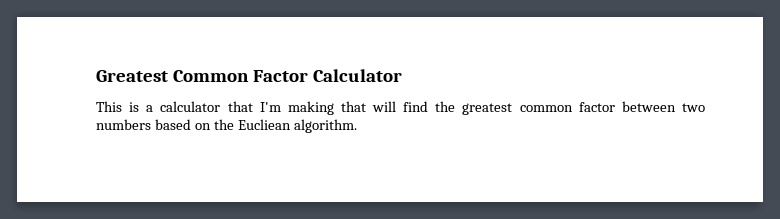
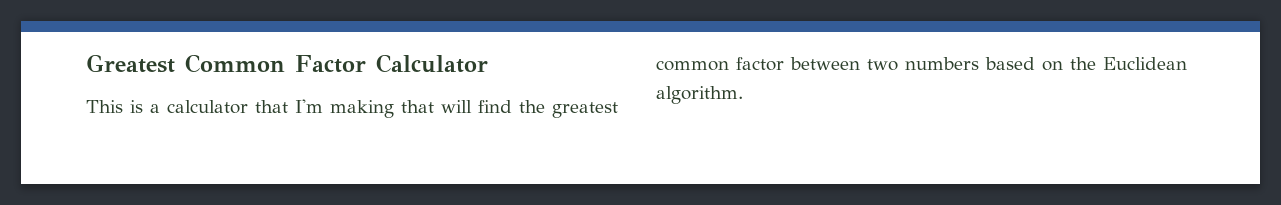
- This is a calculator that I'm making that will find the greatest common factor between two numbers based on the Eucliean algorithm.
+ This is a calculator that I'm making that will find the greatest common factor between two numbers based on the Euclidean algorithm.

